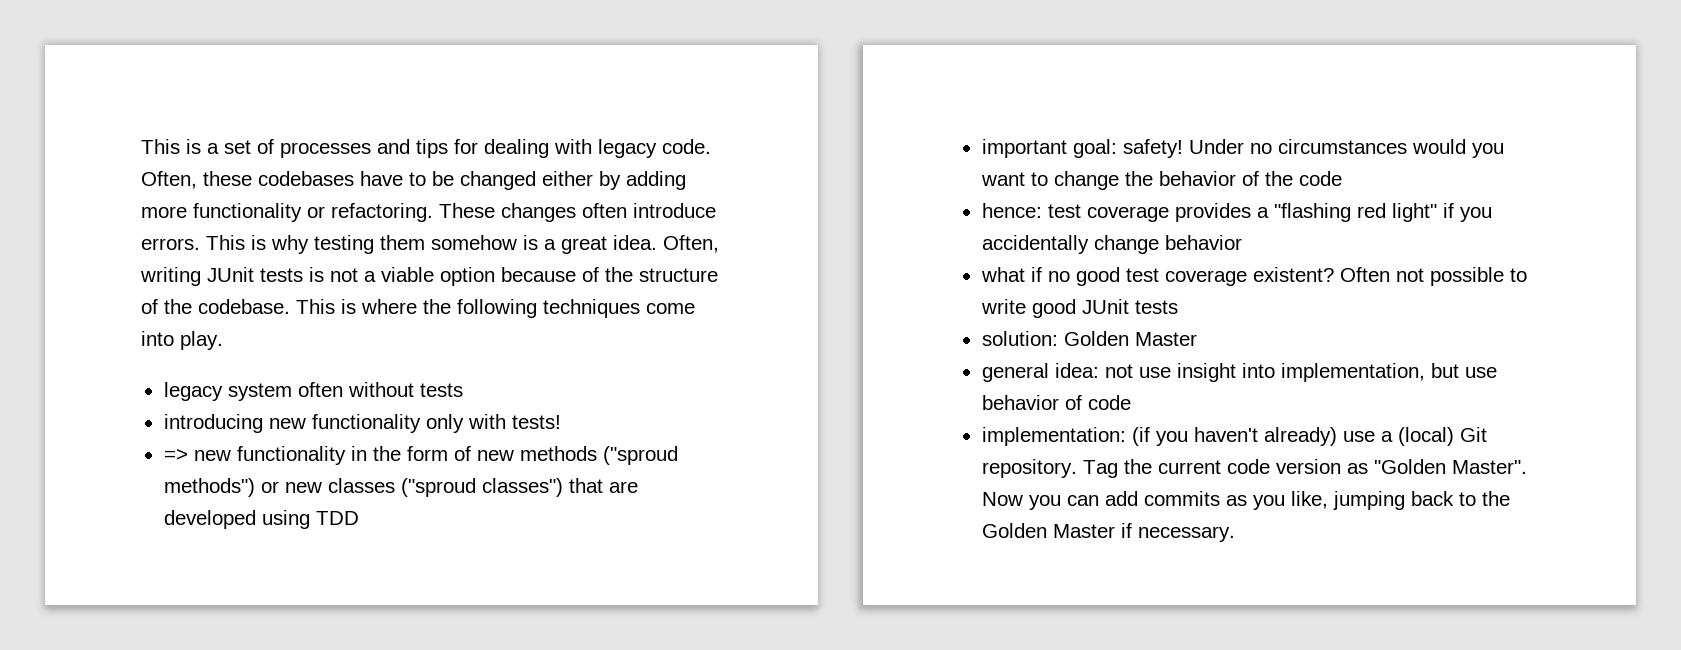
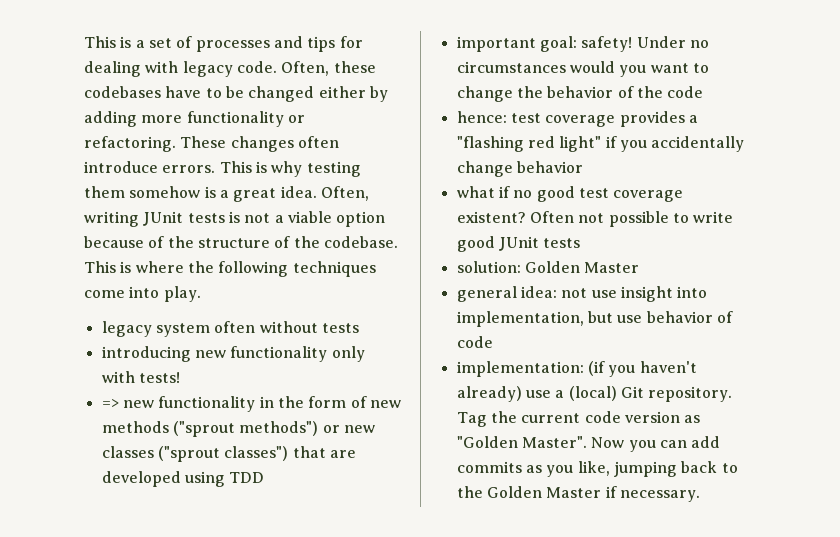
- => new functionality in the form of new methods ("sproud methods") or new classes ("sproud classes") that are developed using TDD
+ => new functionality in the form of new methods ("sprout methods") or new classes ("sprout classes") that are developed using TDD

